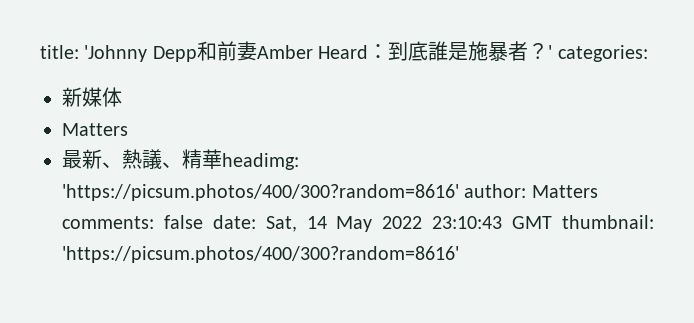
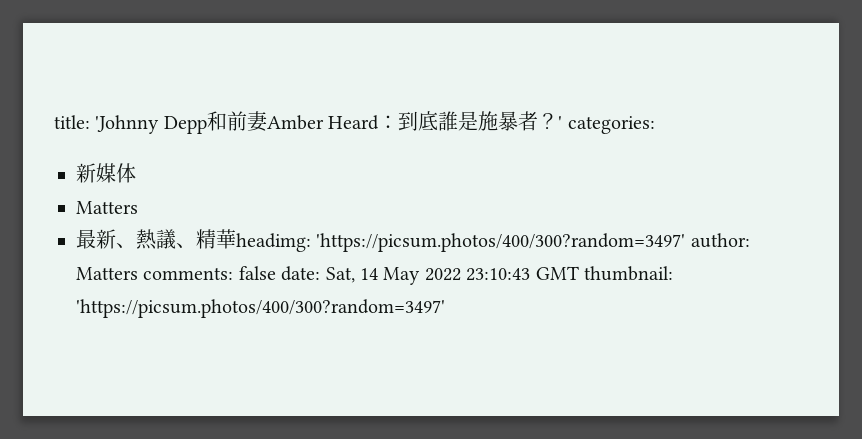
- 最新、熱議、精華headimg: 'https://picsum.photos/400/300?random=8616' author: Matters comments: false date: Sat, 14 May 2022 23:10:43 GMT thumbnail: 'https://picsum.photos/400/300?random=8616'
+ 最新、熱議、精華headimg: 'https://picsum.photos/400/300?random=3497' author: Matters comments: false date: Sat, 14 May 2022 23:10:43 GMT thumbnail: 'https://picsum.photos/400/300?random=3497'

